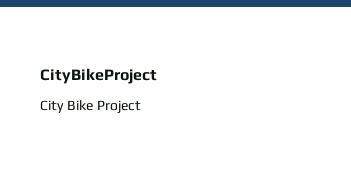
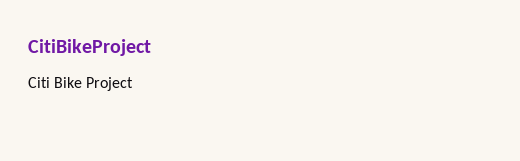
- CityBikeProject
- City Bike Project
+ CitiBikeProject
+ Citi Bike Project

